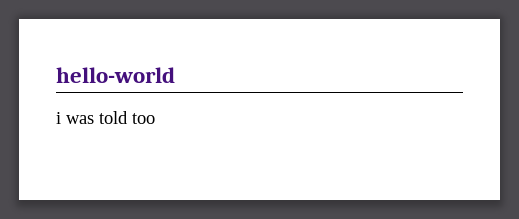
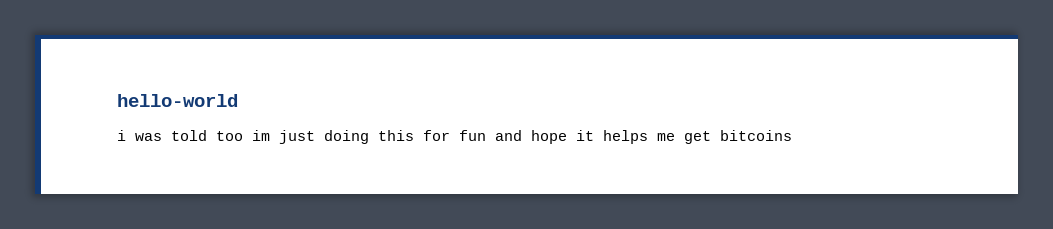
- i was told too
+ i was told too im just doing this for fun and hope it helps me get bitcoins

